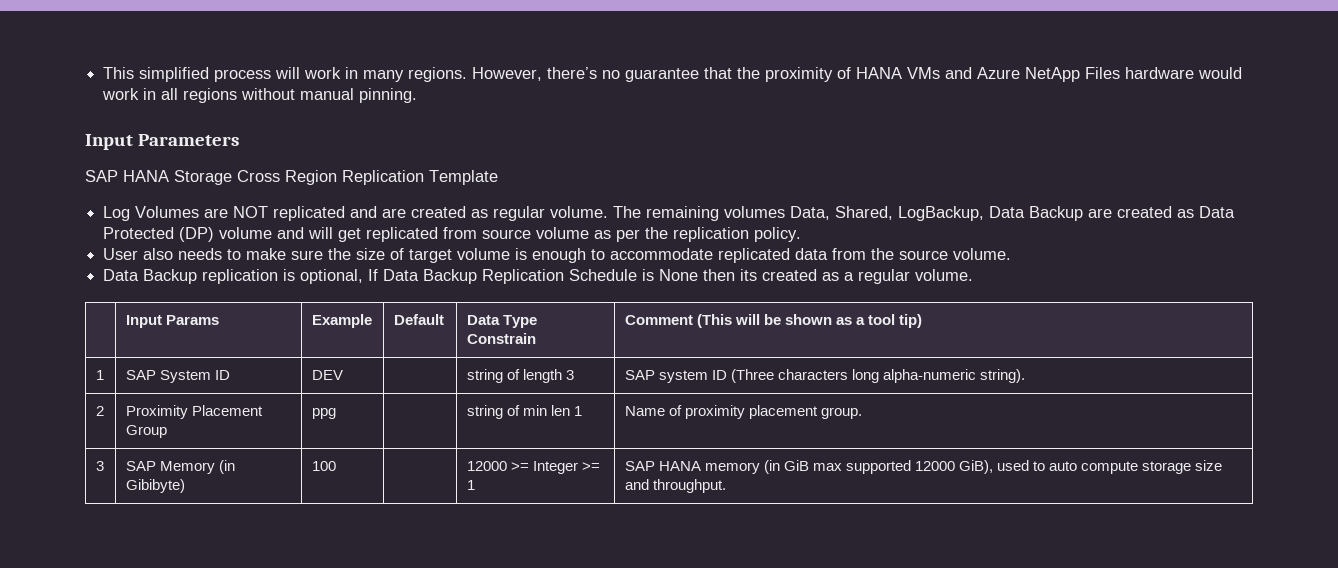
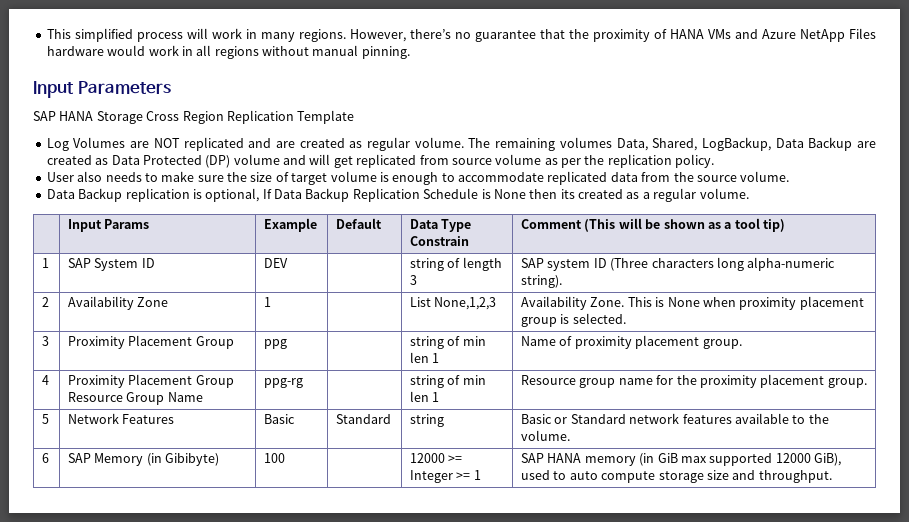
- 2 | Proximity Placement Group | ppg | | string of min len 1 | Name of proximity placement group.
+ 2 | Availability Zone | 1 | | List None,1,2,3 | Availability Zone. This is None when proximity placement group is selected.
+ 3 | Proximity Placement Group | ppg | | string of min len 1 | Name of proximity placement group.
- 3 | SAP Memory (in Gibibyte) | 100 | | 12000 >= Integer >= 1 | SAP HANA memory (in GiB max supported 12000 GiB), used to auto compute storage size and throughput.
+ 4 | Proximity Placement Group Resource Group Name | ppg-rg | | string of min len 1 | Resource group name for the proximity placement group.
+ 5 | Network Features | Basic | Standard | string | Basic or Standard network features available to the volume.
+ 6 | SAP Memory (in Gibibyte) | 100 | | 12000 >= Integer >= 1 | SAP HANA memory (in GiB max supported 12000 GiB), used to auto compute storage size and throughput.

